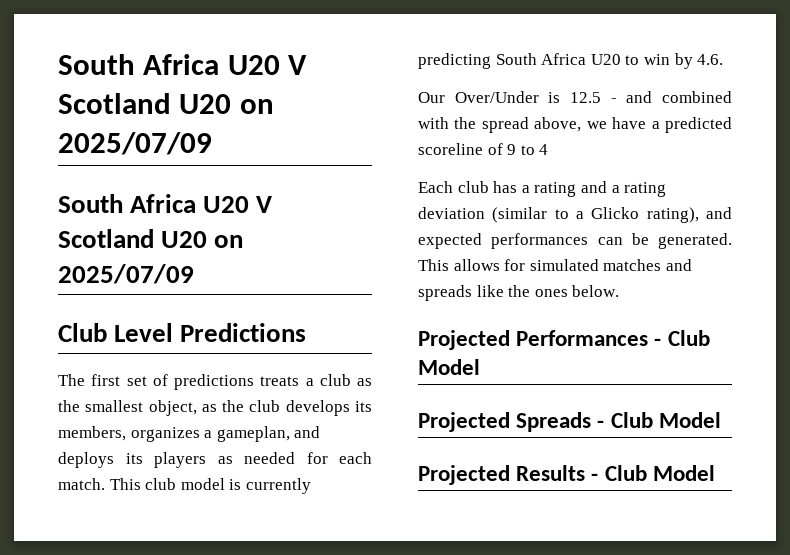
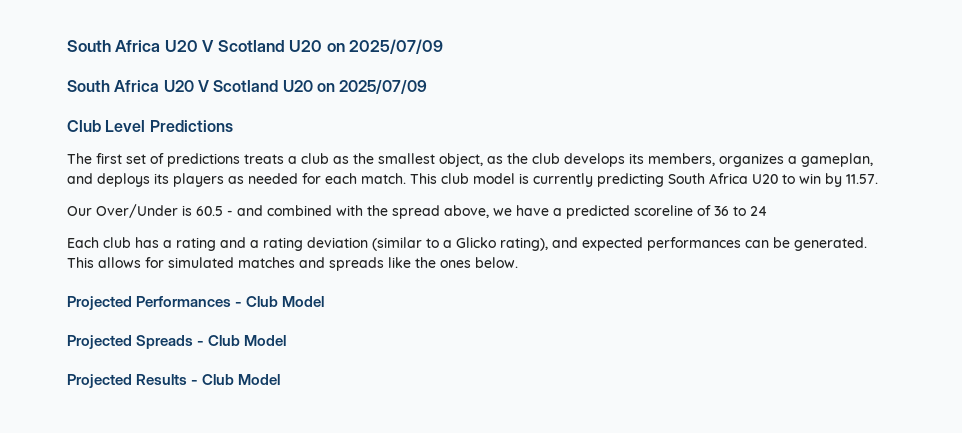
- This club model is currently predicting South Africa U20 to win by 4.6.
+ This club model is currently predicting South Africa U20 to win by 11.57.
- Our Over/Under is 12.5 - and combined with the spread above, we have a predicted scoreline of 9 to 4
+ Our Over/Under is 60.5 - and combined with the spread above, we have a predicted scoreline of 36 to 24

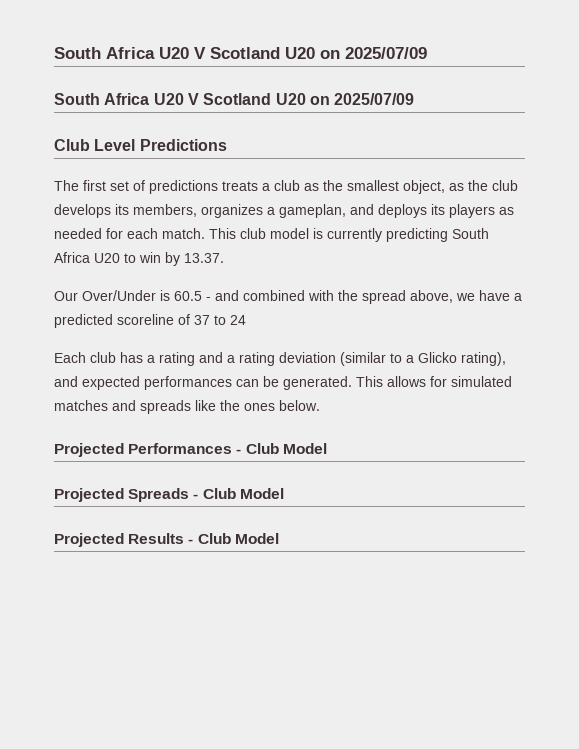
- This club model is currently predicting South Africa U20 to win by 11.57.
+ This club model is currently predicting South Africa U20 to win by 13.37.
- Our Over/Under is 60.5 - and combined with the spread above, we have a predicted scoreline of 36 to 24
+ Our Over/Under is 60.5 - and combined with the spread above, we have a predicted scoreline of 37 to 24

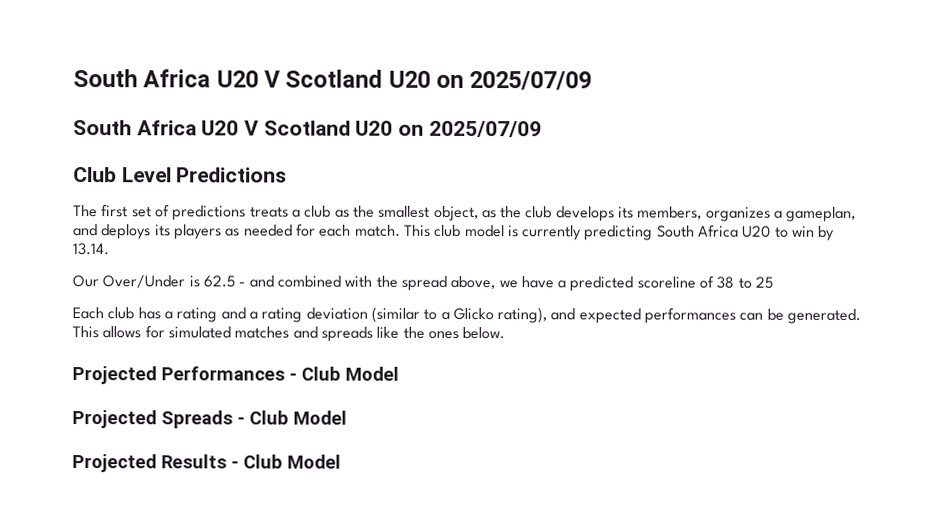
- This club model is currently predicting South Africa U20 to win by 13.37.
+ This club model is currently predicting South Africa U20 to win by 13.14.
- Our Over/Under is 60.5 - and combined with the spread above, we have a predicted scoreline of 37 to 24
+ Our Over/Under is 62.5 - and combined with the spread above, we have a predicted scoreline of 38 to 25

